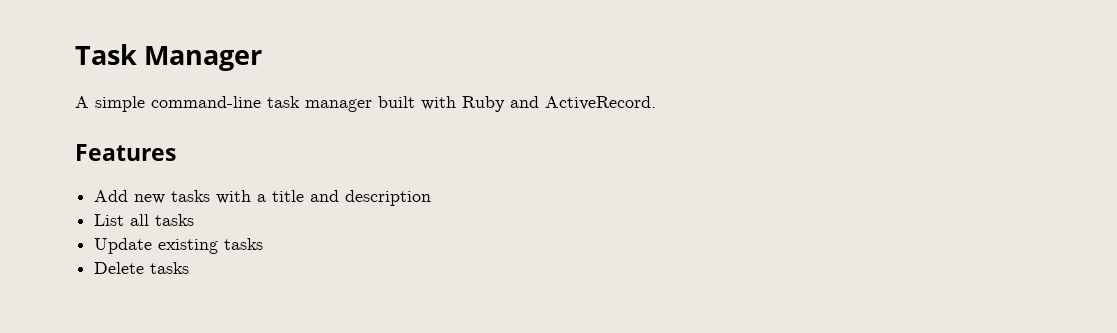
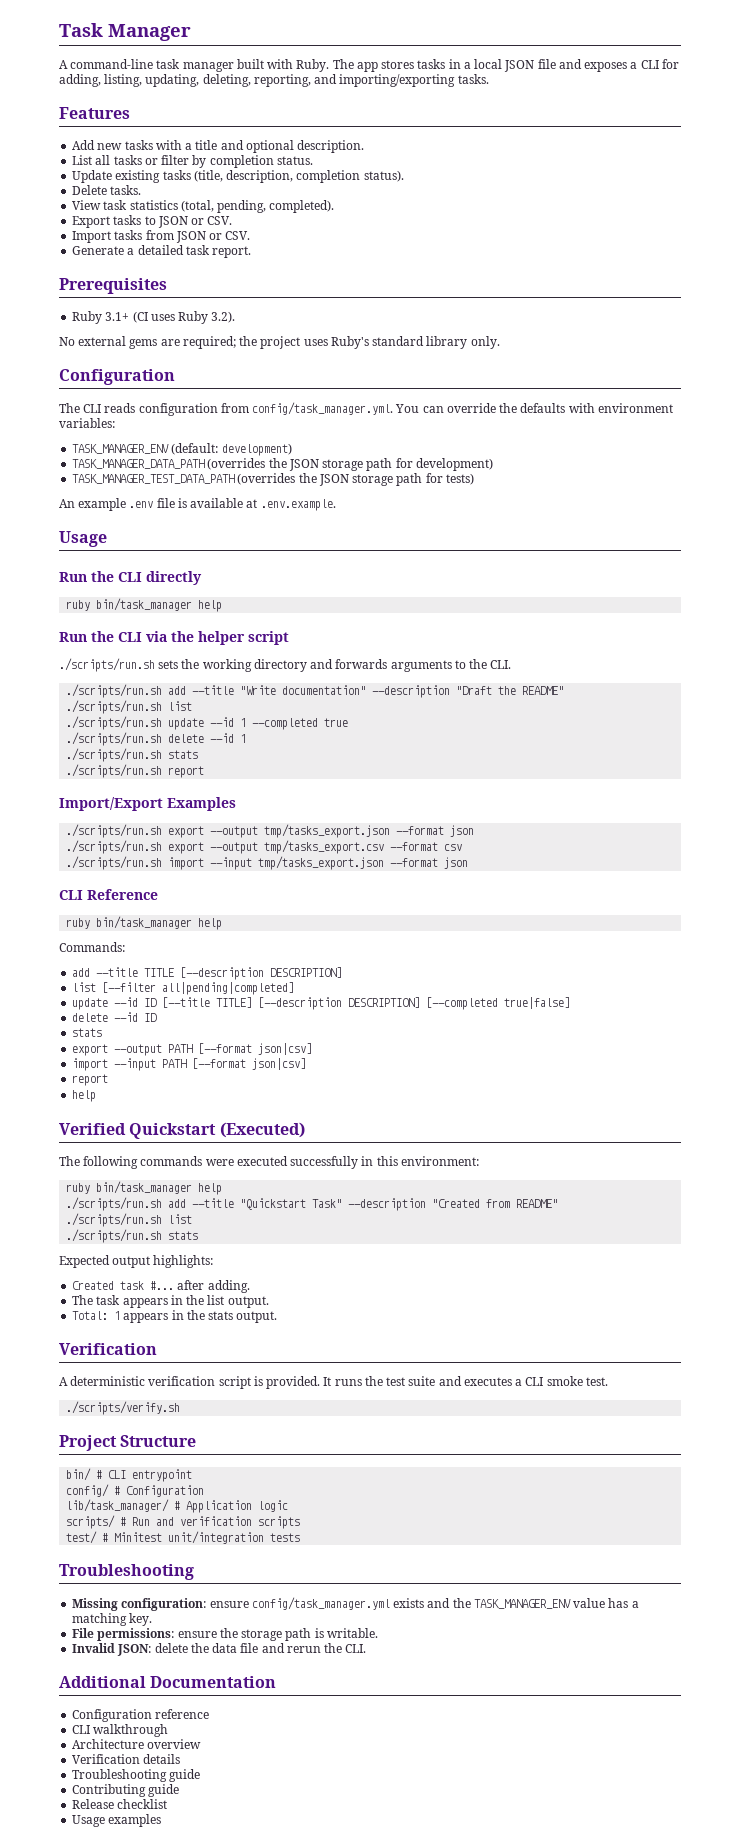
- A simple command-line task manager built with Ruby and ActiveRecord.
+ A command-line task manager built with Ruby. The app stores tasks in a local JSON file and exposes a CLI for adding, listing, updating, deleting, reporting, and importing/exporting tasks.
- Add new tasks with a title and description
+ Add new tasks with a title and optional description.
- List all tasks
- Update existing tasks
- Delete tasks
+ List all tasks or filter by completion status.
+ Update existing tasks (title, description, completion status).
+ Delete tasks.
+ View task statistics (total, pending, completed).
+ Export tasks to JSON or CSV.
+ Import tasks from JSON or CSV.
+ Generate a detailed task report.
+ Prerequisites
+ Ruby 3.1+ (CI uses Ruby 3.2).
+ No external gems are required; the project uses Ruby's standard library only.
+ Configuration
+ The CLI reads configuration from config/task_manager.yml. You can override the defaults with environment variables:
+ TASK_MANAGER_ENV (default: development)
+ TASK_MANAGER_DATA_PATH (overrides the JSON storage path for development)
+ TASK_MANAGER_TEST_DATA_PATH (overrides the JSON storage path for tests)
+ An example .env file is available at .env.example.
+ Usage
+ Run the CLI directly
+ ruby bin/task_manager help
+ Run the CLI via the helper script
+ ./scripts/run.sh sets the working directory and forwards arguments to the CLI.
+ ./scripts/run.sh add --title "Write documentation" --description "Draft the README"
+ ./scripts/run.sh list
+ ./scripts/run.sh update --id 1 --completed true
+ ./scripts/run.sh delete --id 1
+ ./scripts/run.sh stats
+ ./scripts/run.sh report
+ Import/Export Examples
+ ./scripts/run.sh export --output tmp/tasks_export.json --format json
+ ./scripts/run.sh export --output tmp/tasks_export.csv --format csv
+ ./scripts/run.sh import --input tmp/tasks_export.json --format json
+ CLI Reference
+ ruby bin/task_manager help
+ Commands:
+ add --title TITLE [--description DESCRIPTION]
+ list [--filter all|pending|completed]
+ update --id ID [--title TITLE] [--description DESCRIPTION] [--completed true|false]
+ delete --id ID
+ stats
+ export --output PATH [--format json|csv]
+ import --input PATH [--format json|csv]
+ report
+ help
+ Verified Quickstart (Executed)
+ The following commands were executed successfully in this environment:
+ ruby bin/task_manager help
+ ./scripts/run.sh add --title "Quickstart Task" --description "Created from README"
+ ./scripts/run.sh list
+ ./scripts/run.sh stats
+ Expected output highlights:
+ Created task #... after adding.
+ The task appears in the list output.
+ Total: 1 appears in the stats output.
+ Verification
+ A deterministic verification script is provided. It runs the test suite and executes a CLI smoke test.
+ ./scripts/verify.sh
+ Project Structure
+ bin/ # CLI entrypoint
+ config/ # Configuration
+ lib/task_manager/ # Application logic
+ scripts/ # Run and verification scripts
+ test/ # Minitest unit/integration tests
+ Troubleshooting
+ Missing configuration: ensure config/task_manager.yml exists and the TASK_MANAGER_ENV value has a matching key.
+ File permissions: ensure the storage path is writable.
+ Invalid JSON: delete the data file and rerun the CLI.
+ Additional Documentation
+ Configuration reference
+ CLI walkthrough
+ Architecture overview
+ Verification details
+ Troubleshooting guide
+ Contributing guide
+ Release checklist
+ Usage examples

